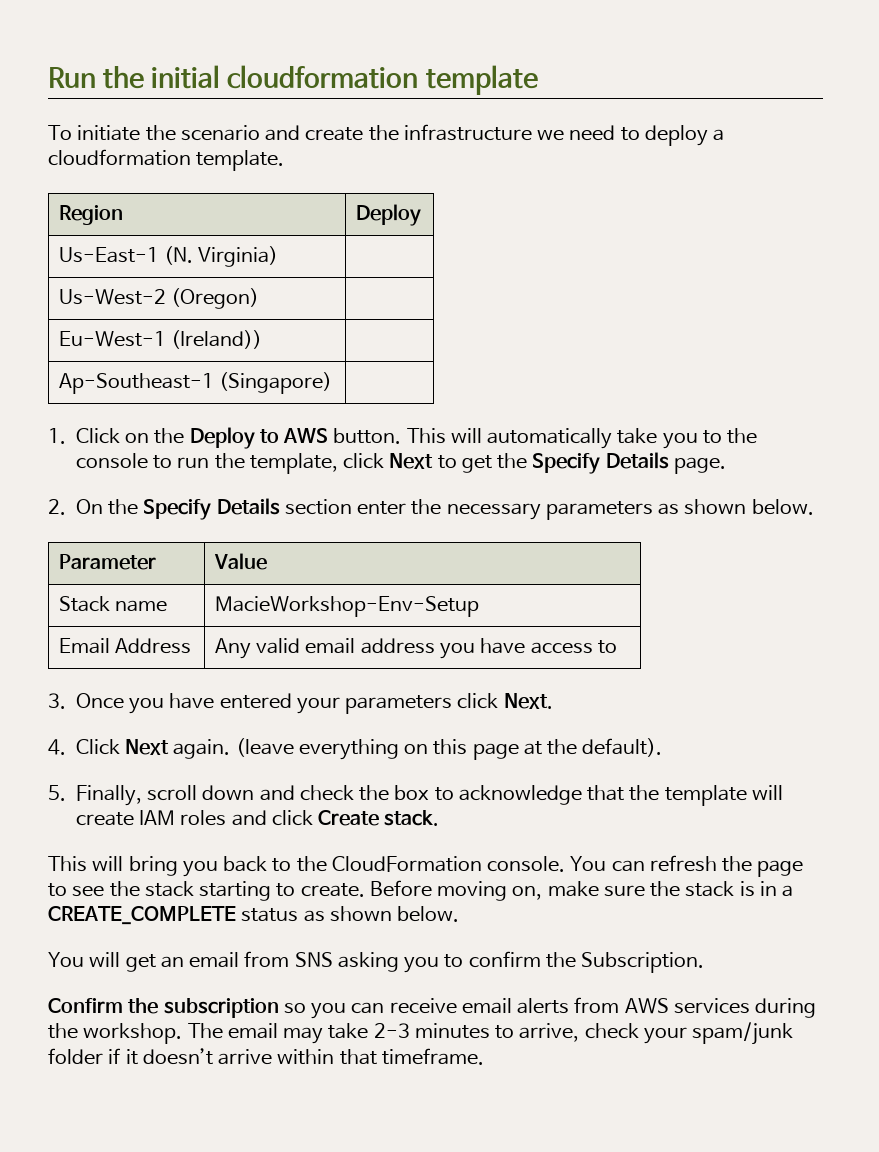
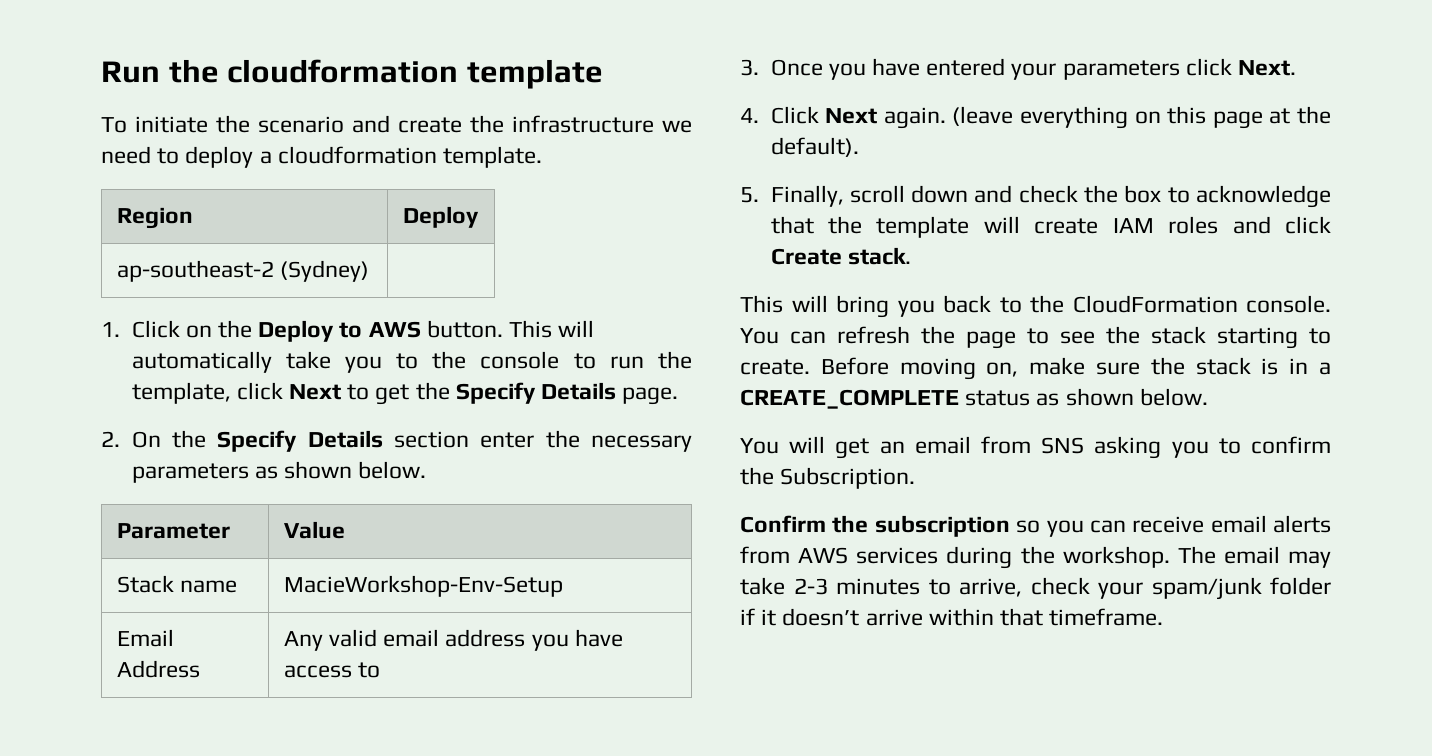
- Run the initial cloudformation template
+ Run the cloudformation template
- Us-East-1 (N. Virginia) |
- Us-West-2 (Oregon) |
- Eu-West-1 (Ireland)) |
- Ap-Southeast-1 (Singapore) |
+ ap-southeast-2 (Sydney) |

